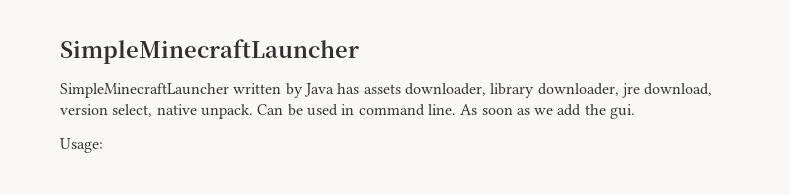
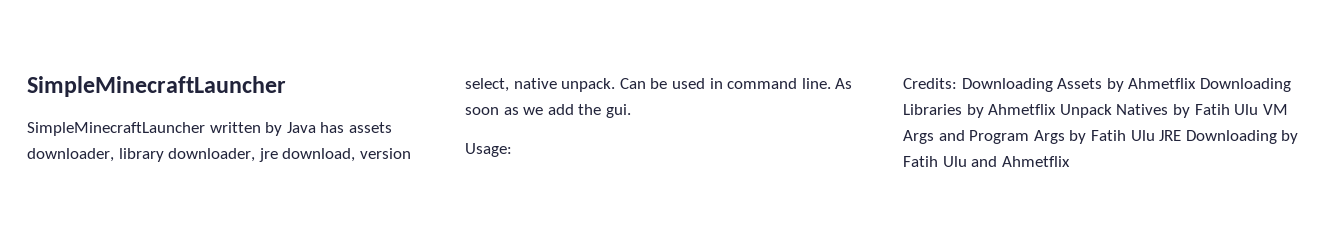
+ Credits: Downloading Assets by Ahmetflix Downloading Libraries by Ahmetflix Unpack Natives by Fatih Ulu VM Args and Program Args by Fatih Ulu JRE Downloading by Fatih Ulu and Ahmetflix

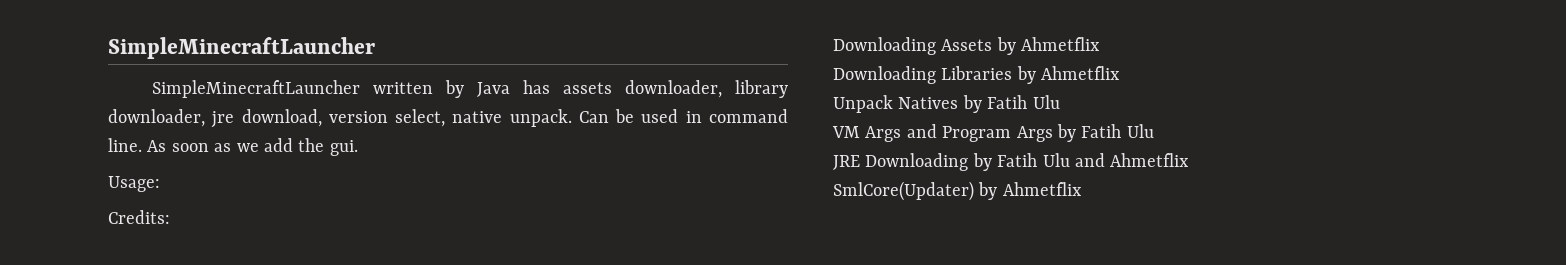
- Credits: Downloading Assets by Ahmetflix Downloading Libraries by Ahmetflix Unpack Natives by Fatih Ulu VM Args and Program Args by Fatih Ulu JRE Downloading by Fatih Ulu and Ahmetflix
+ Credits:
+ Downloading Assets by Ahmetflix
+ Downloading Libraries by Ahmetflix
+ Unpack Natives by Fatih Ulu
+ VM Args and Program Args by Fatih Ulu
+ JRE Downloading by Fatih Ulu and Ahmetflix
+ SmlCore(Updater) by Ahmetflix

